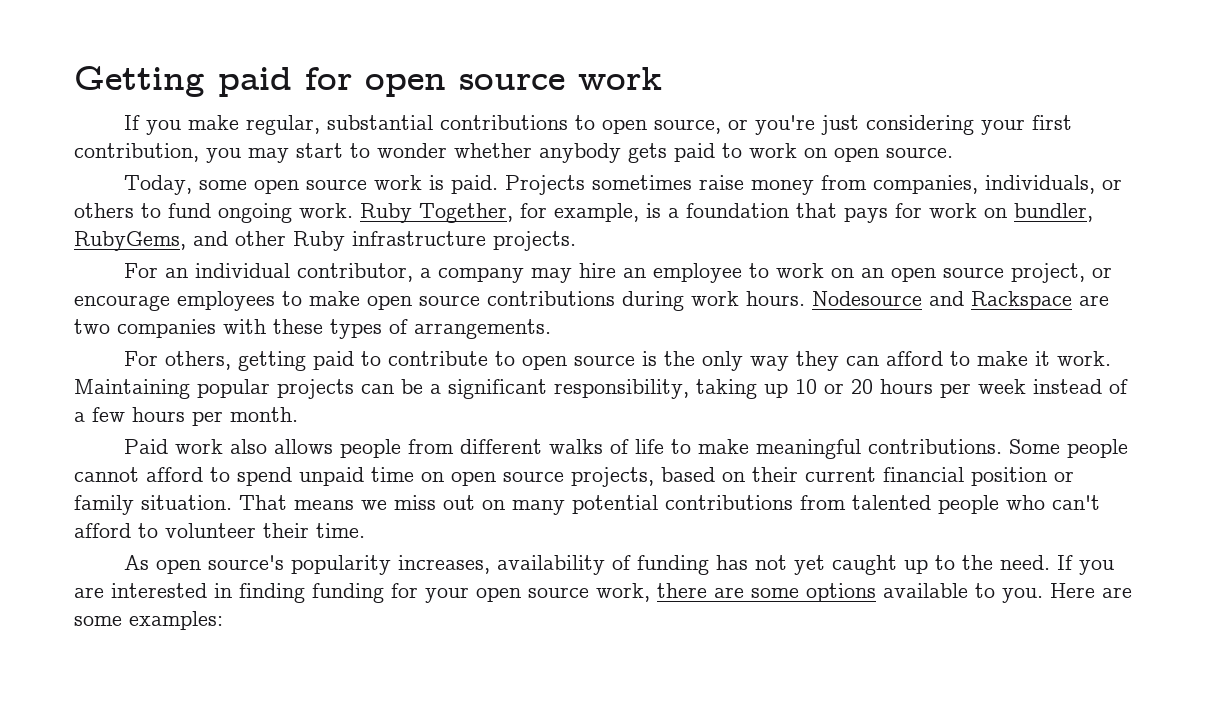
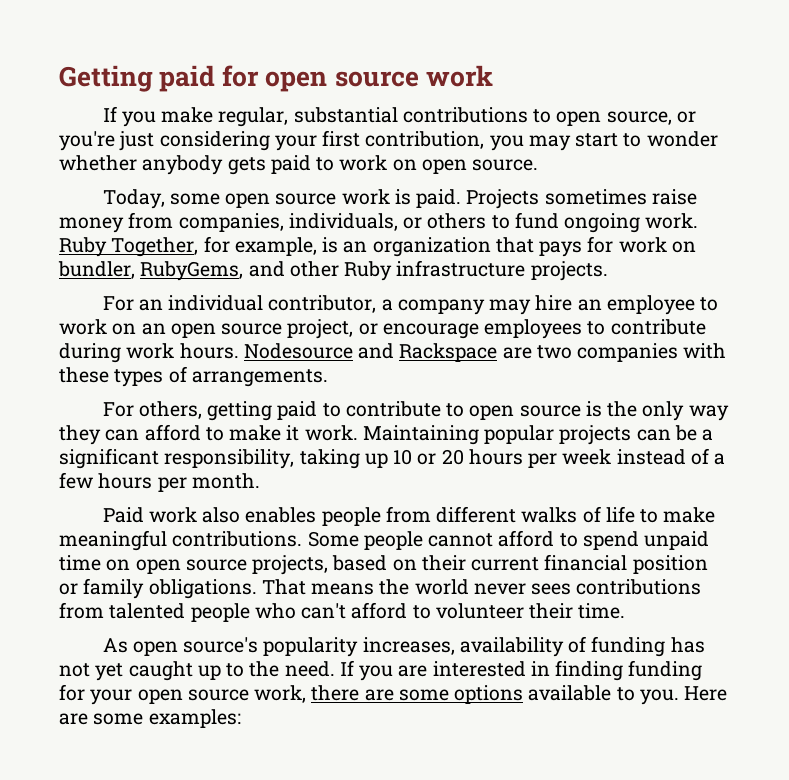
- Ruby Together, for example, is a foundation that pays for work on bundler, RubyGems, and other Ruby infrastructure projects.
+ Ruby Together, for example, is an organization that pays for work on bundler, RubyGems, and other Ruby infrastructure projects.
- For an individual contributor, a company may hire an employee to work on an open source project, or encourage employees to make open source contributions during work hours.
+ For an individual contributor, a company may hire an employee to work on an open source project, or encourage employees to contribute during work hours.
- Paid work also allows people from different walks of life to make meaningful contributions.
+ Paid work also enables people from different walks of life to make meaningful contributions.
- Some people cannot afford to spend unpaid time on open source projects, based on their current financial position or family situation.
+ Some people cannot afford to spend unpaid time on open source projects, based on their current financial position or family obligations.
- That means we miss out on many potential contributions from talented people who can't afford to volunteer their time.
+ That means the world never sees contributions from talented people who can't afford to volunteer their time.

